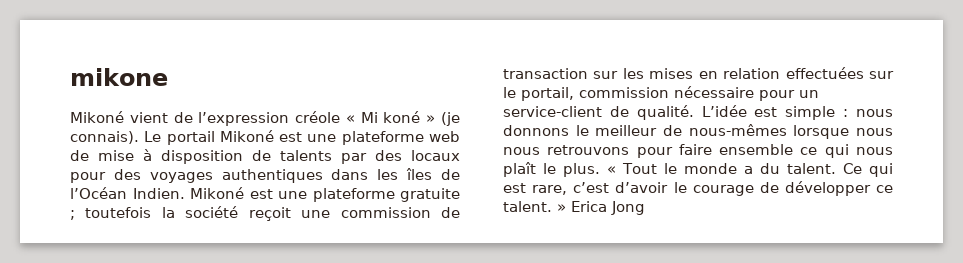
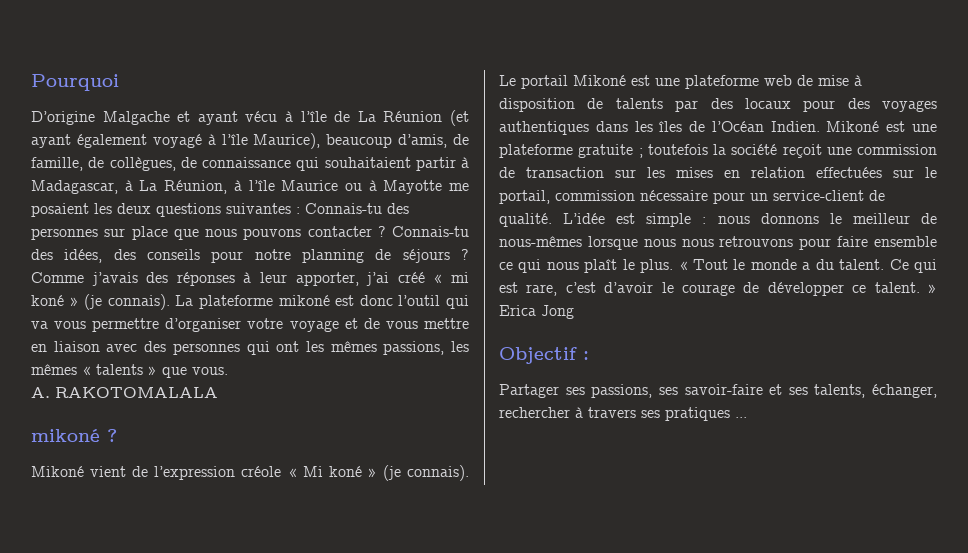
- mikone
+ Pourquoi
+ D’origine Malgache et ayant vécu à l’île de La Réunion (et ayant également voyagé à l’île Maurice), beaucoup d’amis, de famille, de collègues, de connaissance qui souhaitaient partir à Madagascar, à La Réunion, à l’île Maurice ou à Mayotte me posaient les deux questions suivantes : Connais-tu des personnes sur place que nous pouvons contacter ? Connais-tu des idées, des conseils pour notre planning de séjours ? Comme j’avais des réponses à leur apporter, j’ai créé « mi koné » (je connais). La plateforme mikoné est donc l’outil qui va vous permettre d’organiser votre voyage et de vous mettre en liaison avec des personnes qui ont les mêmes passions, les mêmes « talents » que vous.
+ A. RAKOTOMALALA
+ mikoné ?
+ Objectif :
+ Partager ses passions, ses savoir-faire et ses talents, échanger, rechercher à travers ses pratiques ...

